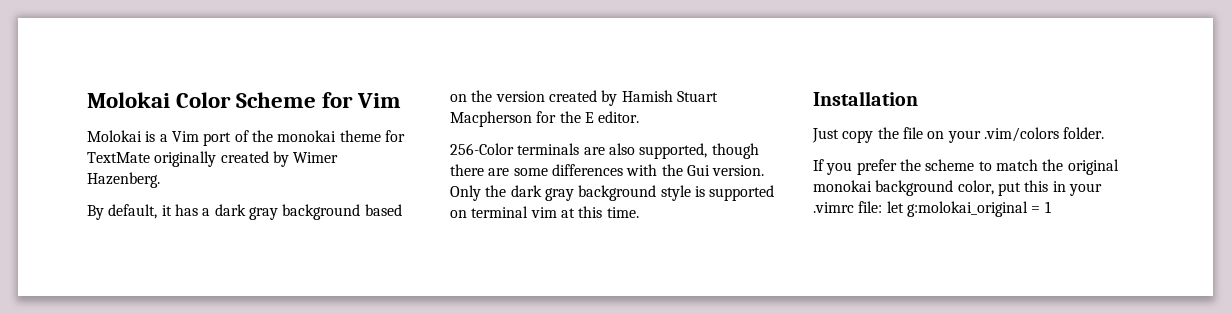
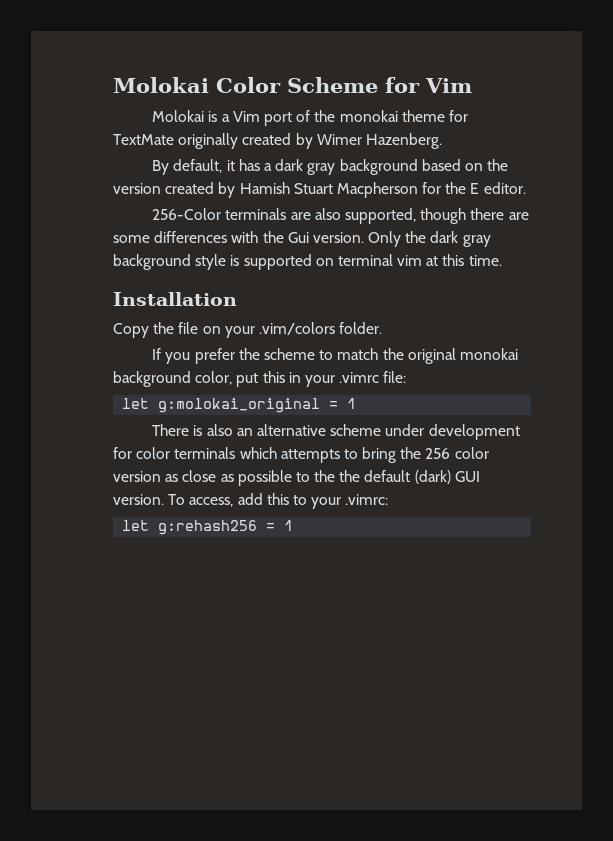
- Just copy the file on your .vim/colors folder.
+ Copy the file on your .vim/colors folder.
- If you prefer the scheme to match the original monokai background color, put this in your .vimrc file: let g:molokai_original = 1
+ If you prefer the scheme to match the original monokai background color, put this in your .vimrc file:
+ let g:molokai_original = 1
+ There is also an alternative scheme under development for color terminals which attempts to bring the 256 color version as close as possible to the the default (dark) GUI version. To access, add this to your .vimrc:
+ let g:rehash256 = 1

